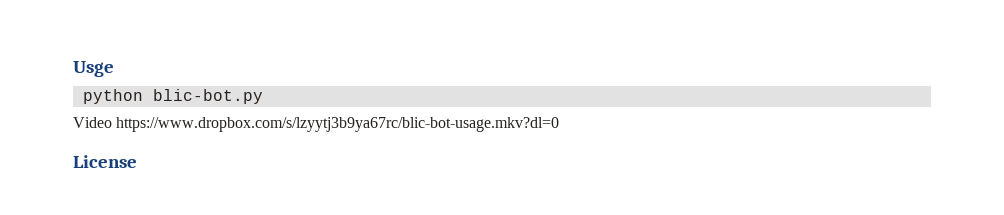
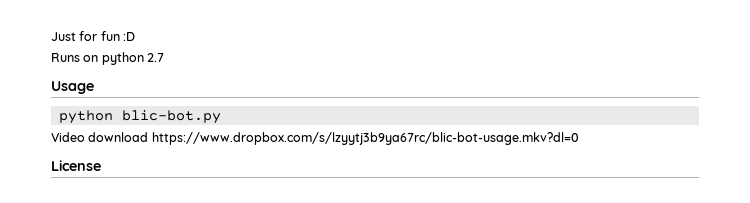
- Usge
+ Just for fun :D
+ Runs on python 2.7
+ Usage
- Video https://www.dropbox.com/s/lzyytj3b9ya67rc/blic-bot-usage.mkv?dl=0
+ Video download https://www.dropbox.com/s/lzyytj3b9ya67rc/blic-bot-usage.mkv?dl=0

